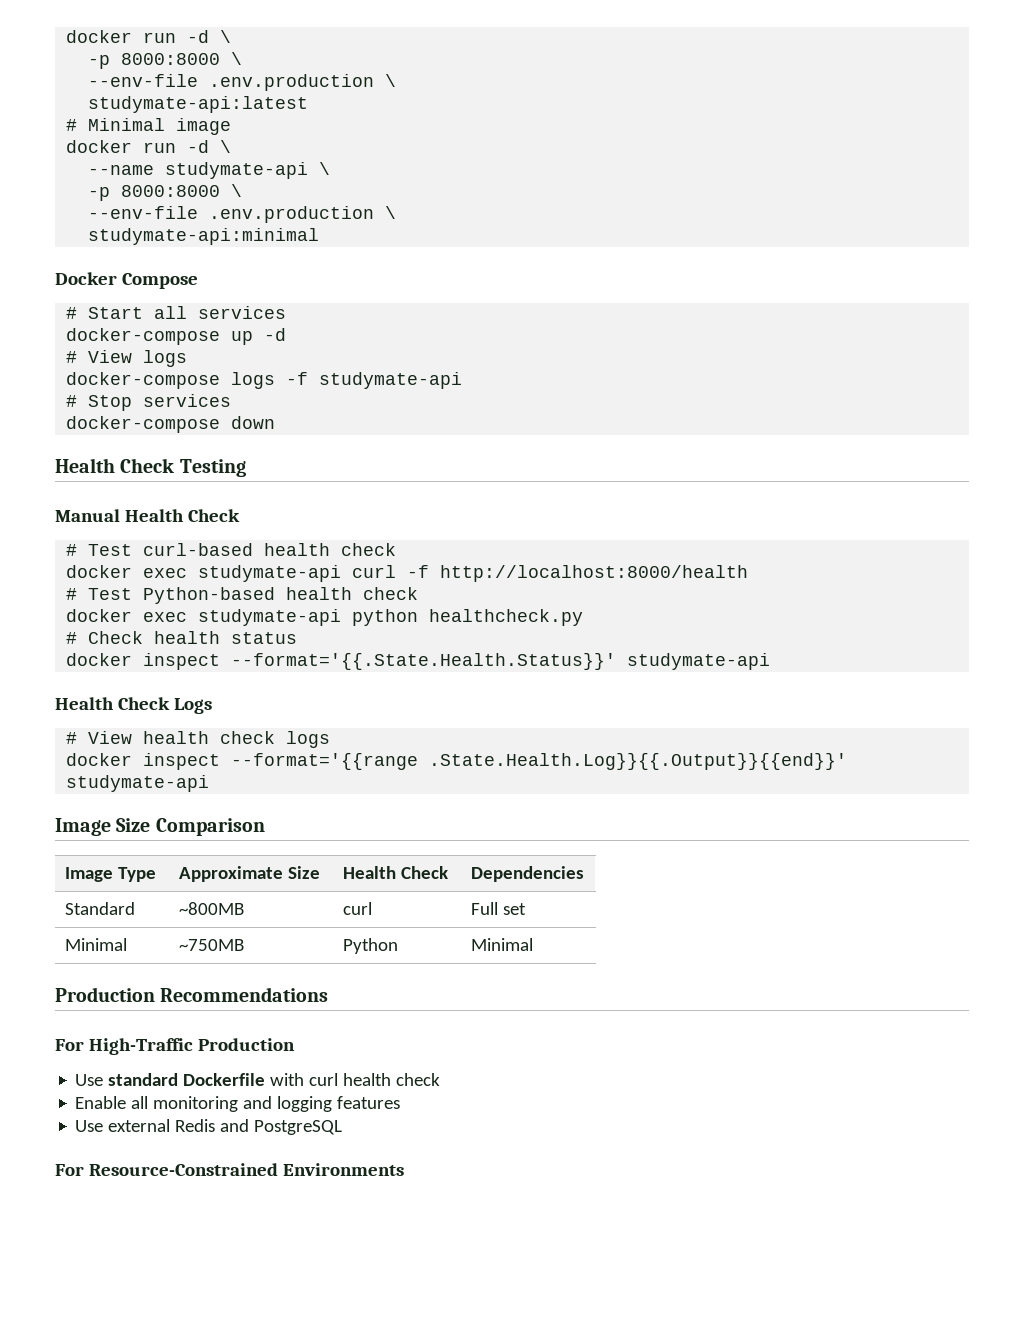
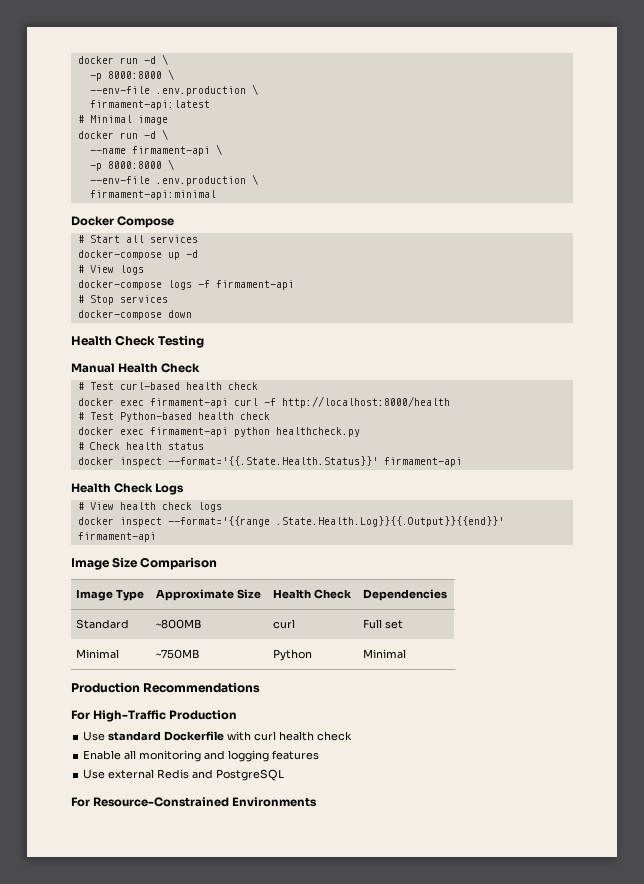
- studymate-api:latest
+ firmament-api:latest
- --name studymate-api \
+ --name firmament-api \
  -p 8000:8000 \
  --env-file .env.production \
- studymate-api:minimal
+ firmament-api:minimal
- docker-compose logs -f studymate-api
+ docker-compose logs -f firmament-api
- docker exec studymate-api curl -f http://localhost:8000/health
+ docker exec firmament-api curl -f http://localhost:8000/health
- docker exec studymate-api python healthcheck.py
+ docker exec firmament-api python healthcheck.py
- docker inspect --format='{{.State.Health.Status}}' studymate-api
+ docker inspect --format='{{.State.Health.Status}}' firmament-api
- docker inspect --format='{{range .State.Health.Log}}{{.Output}}{{end}}' studymate-api
+ docker inspect --format='{{range .State.Health.Log}}{{.Output}}{{end}}' firmament-api

